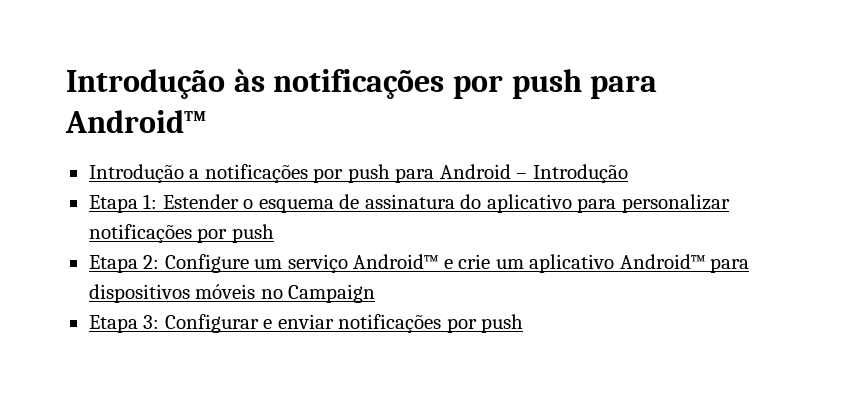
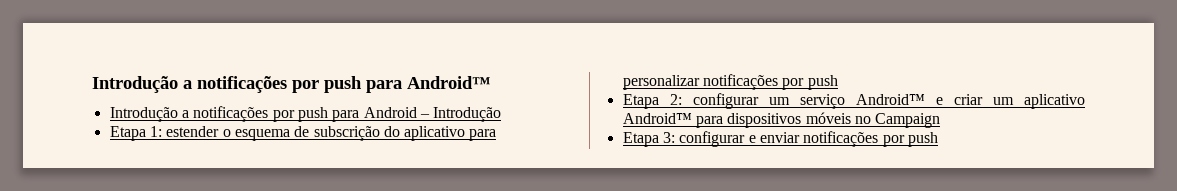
- Introdução às notificações por push para Android™
+ Introdução a notificações por push para Android™
- Etapa 1: Estender o esquema de assinatura do aplicativo para personalizar notificações por push
+ Etapa 1: estender o esquema de subscrição do aplicativo para personalizar notificações por push
- Etapa 2: Configure um serviço Android™ e crie um aplicativo Android™ para dispositivos móveis no Campaign
+ Etapa 2: configurar um serviço Android™ e criar um aplicativo Android™ para dispositivos móveis no Campaign
- Etapa 3: Configurar e enviar notificações por push
+ Etapa 3: configurar e enviar notificações por push

